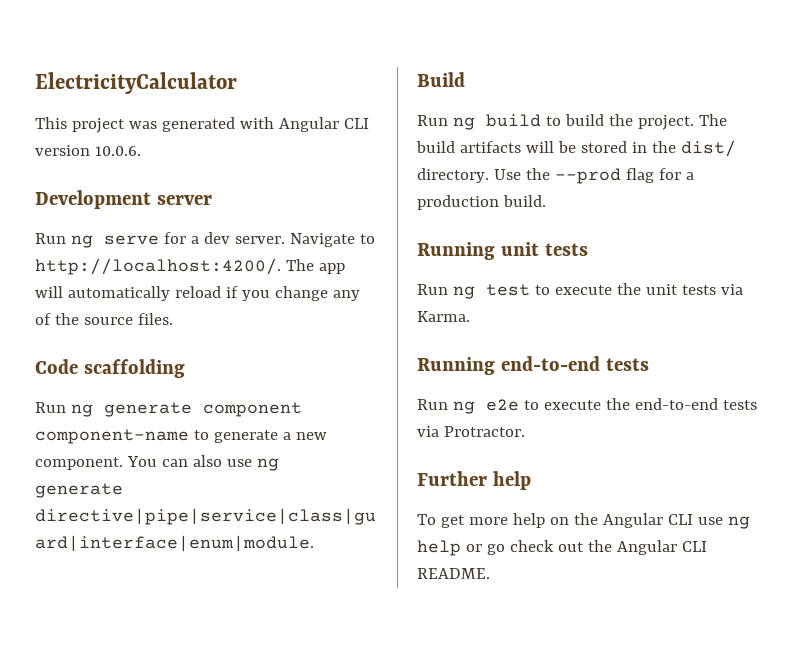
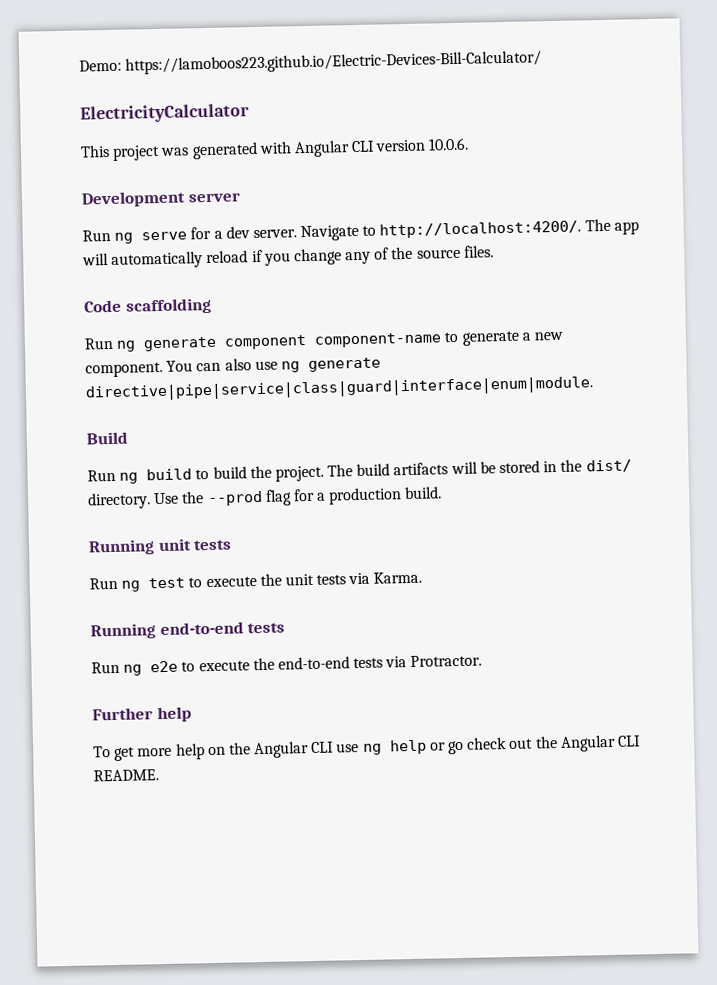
+ Demo: https://lamoboos223.github.io/Electric-Devices-Bill-Calculator/

